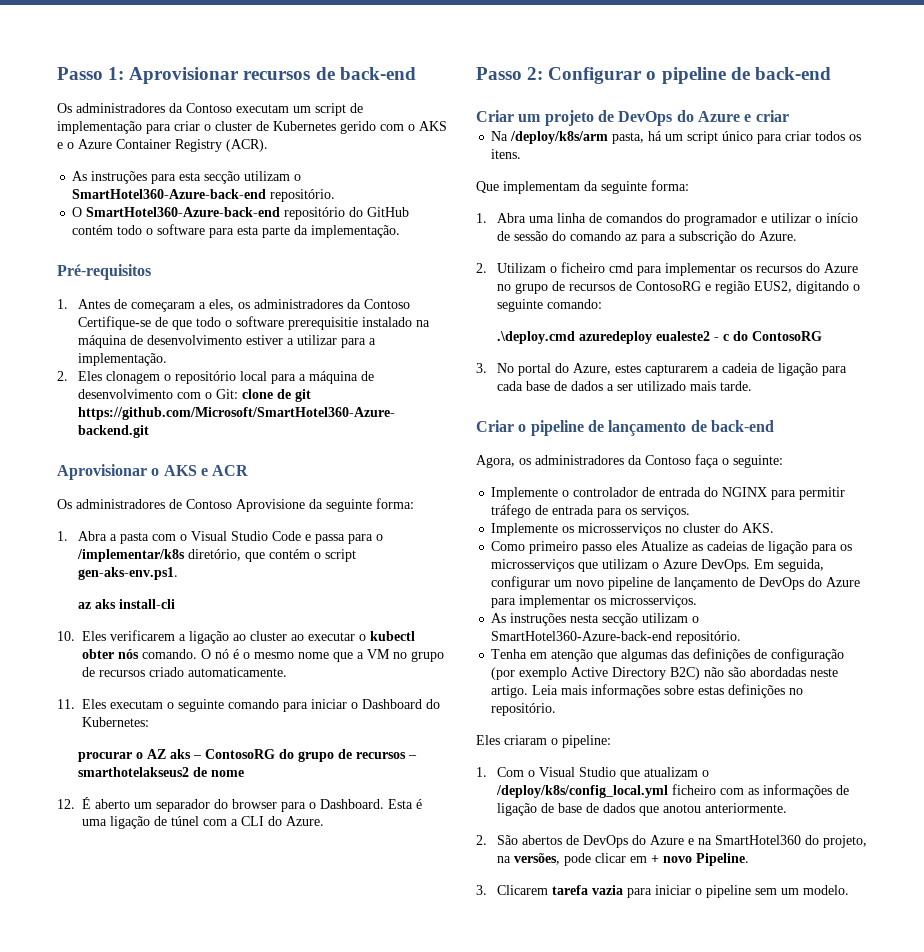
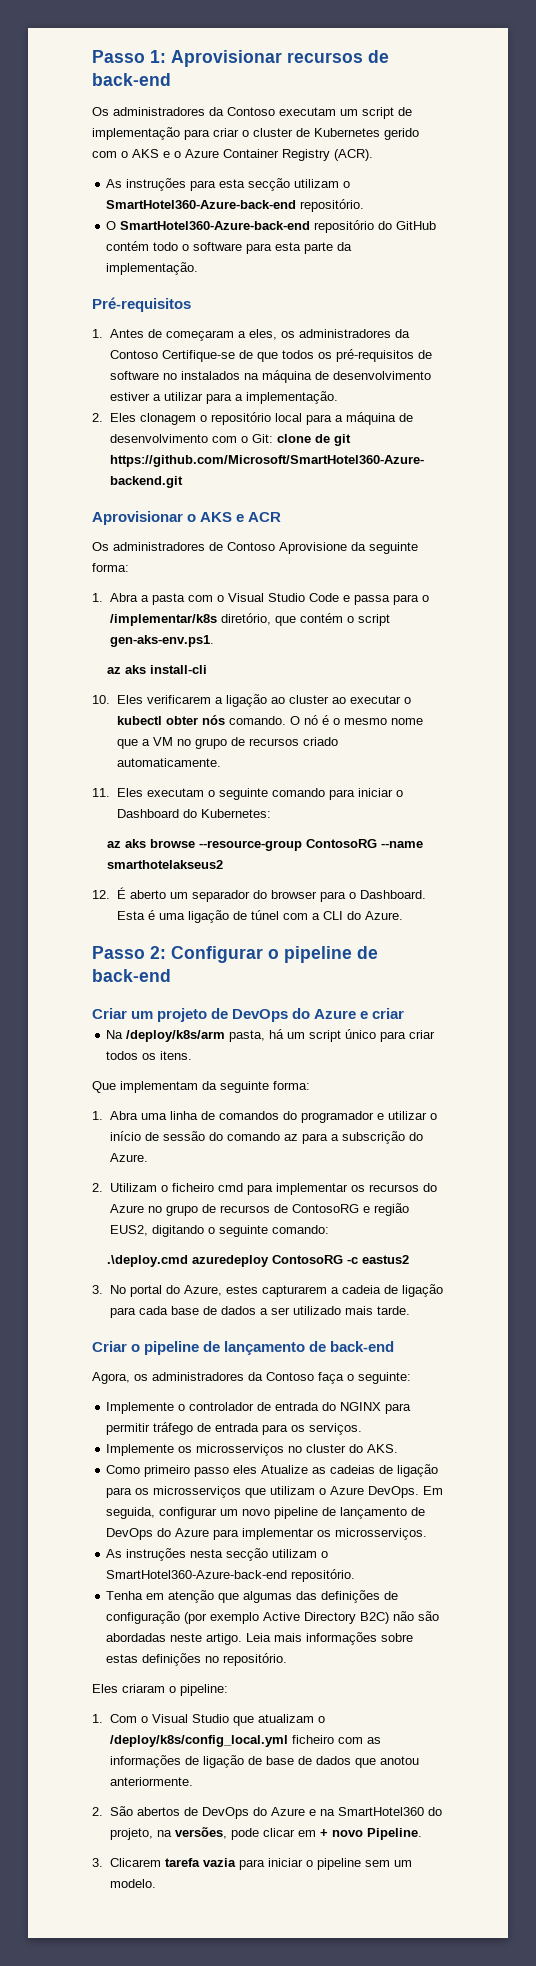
- 1. Antes de começaram a eles, os administradores da Contoso Certifique-se de que todo o software prerequisitie instalado na máquina de desenvolvimento estiver a utilizar para a implementação.
+ 1. Antes de começaram a eles, os administradores da Contoso Certifique-se de que todos os pré-requisitos de software no instalados na máquina de desenvolvimento estiver a utilizar para a implementação.
- procurar o AZ aks – ContosoRG do grupo de recursos – smarthotelakseus2 de nome
+ az aks browse --resource-group ContosoRG --name smarthotelakseus2
- .\deploy.cmd azuredeploy eualeste2 - c do ContosoRG
+ .\deploy.cmd azuredeploy ContosoRG -c eastus2

